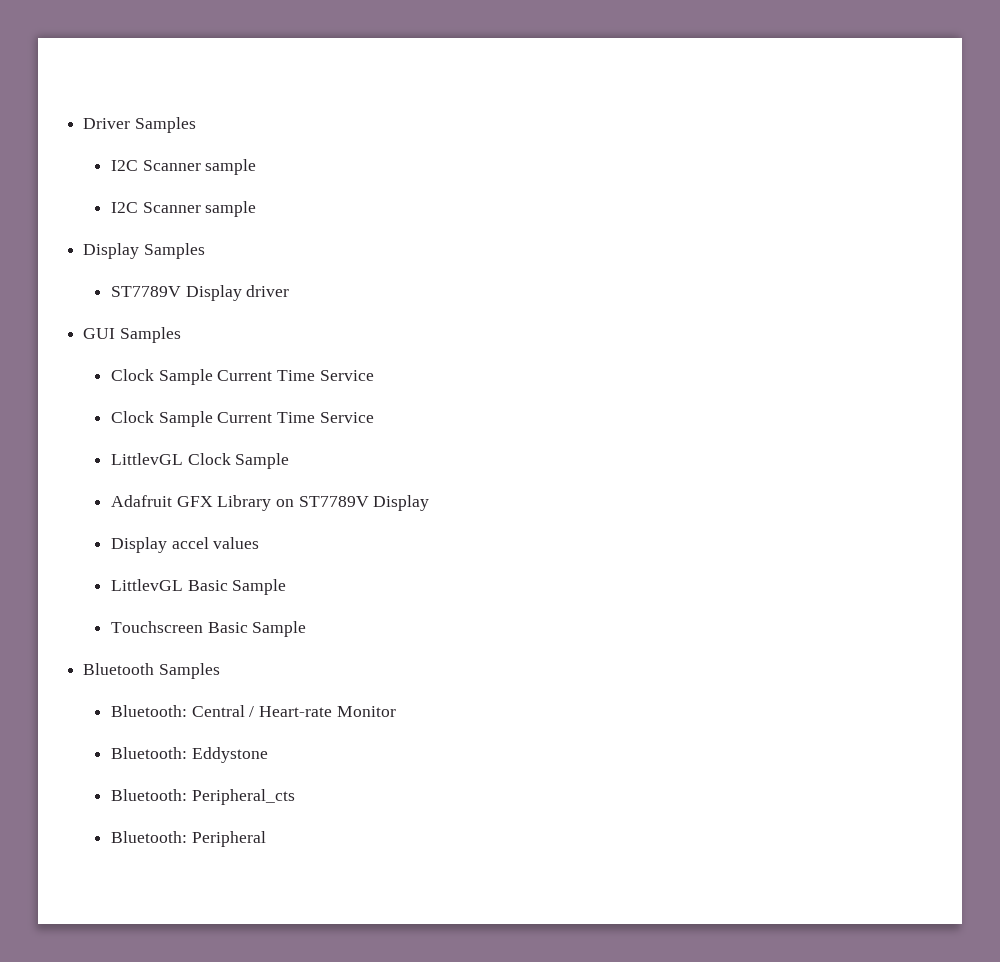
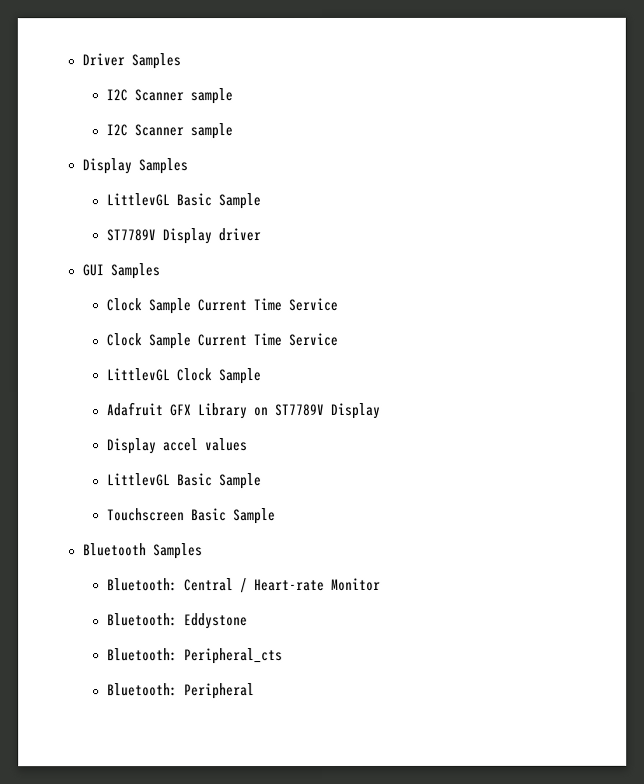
  Display Samples
+ LittlevGL Basic Sample

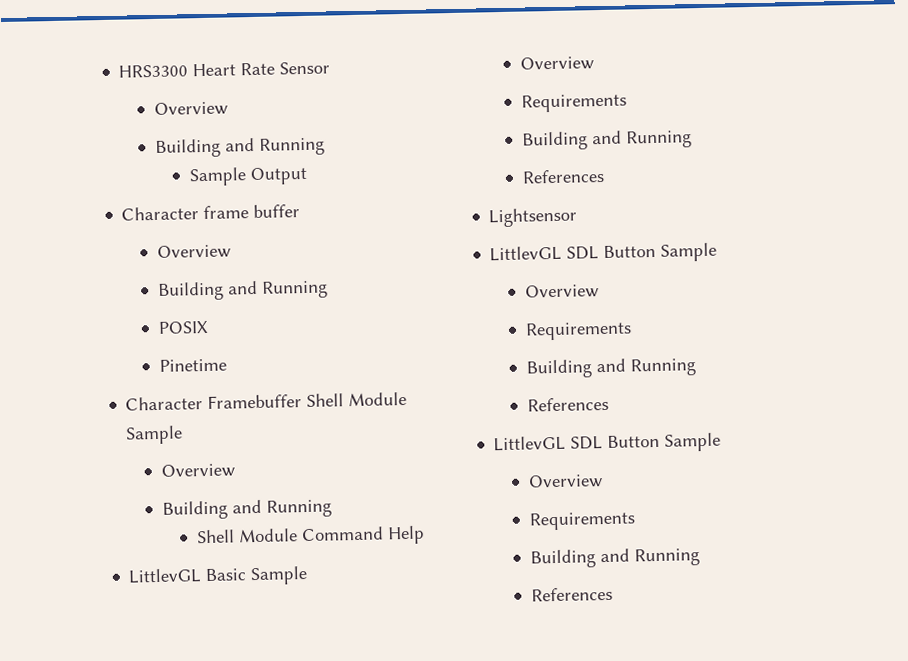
- Driver Samples
- I2C Scanner sample
- I2C Scanner sample
- Display Samples
+ HRS3300 Heart Rate Sensor
+ Overview
+ Building and Running
+ Sample Output
+ Character frame buffer
+ Overview
+ Building and Running
+ POSIX
+ Pinetime
+ Character Framebuffer Shell Module Sample
+ Overview
+ Building and Running
+ Shell Module Command Help
  LittlevGL Basic Sample
- ST7789V Display driver
- GUI Samples
- Clock Sample Current Time Service
- Clock Sample Current Time Service
- LittlevGL Clock Sample
- Adafruit GFX Library on ST7789V Display
- Display accel values
- LittlevGL Basic Sample
- Touchscreen Basic Sample
- Bluetooth Samples
- Bluetooth: Central / Heart-rate Monitor
- Bluetooth: Eddystone
- Bluetooth: Peripheral_cts
- Bluetooth: Peripheral
+ Overview
+ Requirements
+ Building and Running
+ References
+ Lightsensor
+ LittlevGL SDL Button Sample
+ Overview
+ Requirements
+ Building and Running
+ References
+ LittlevGL SDL Button Sample
+ Overview
+ Requirements
+ Building and Running
+ References

